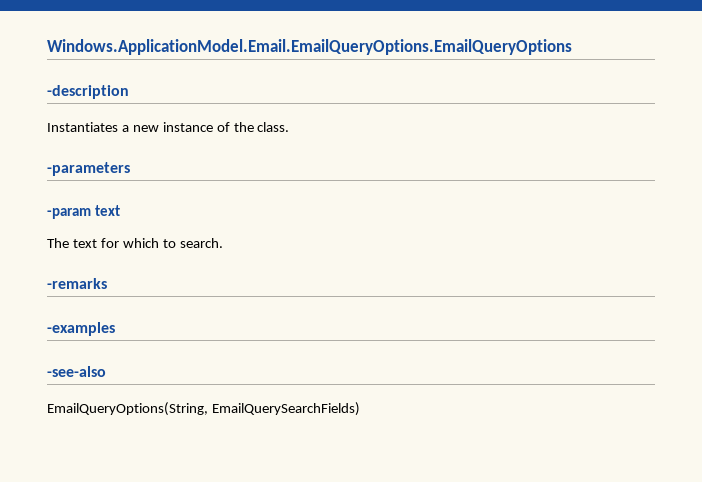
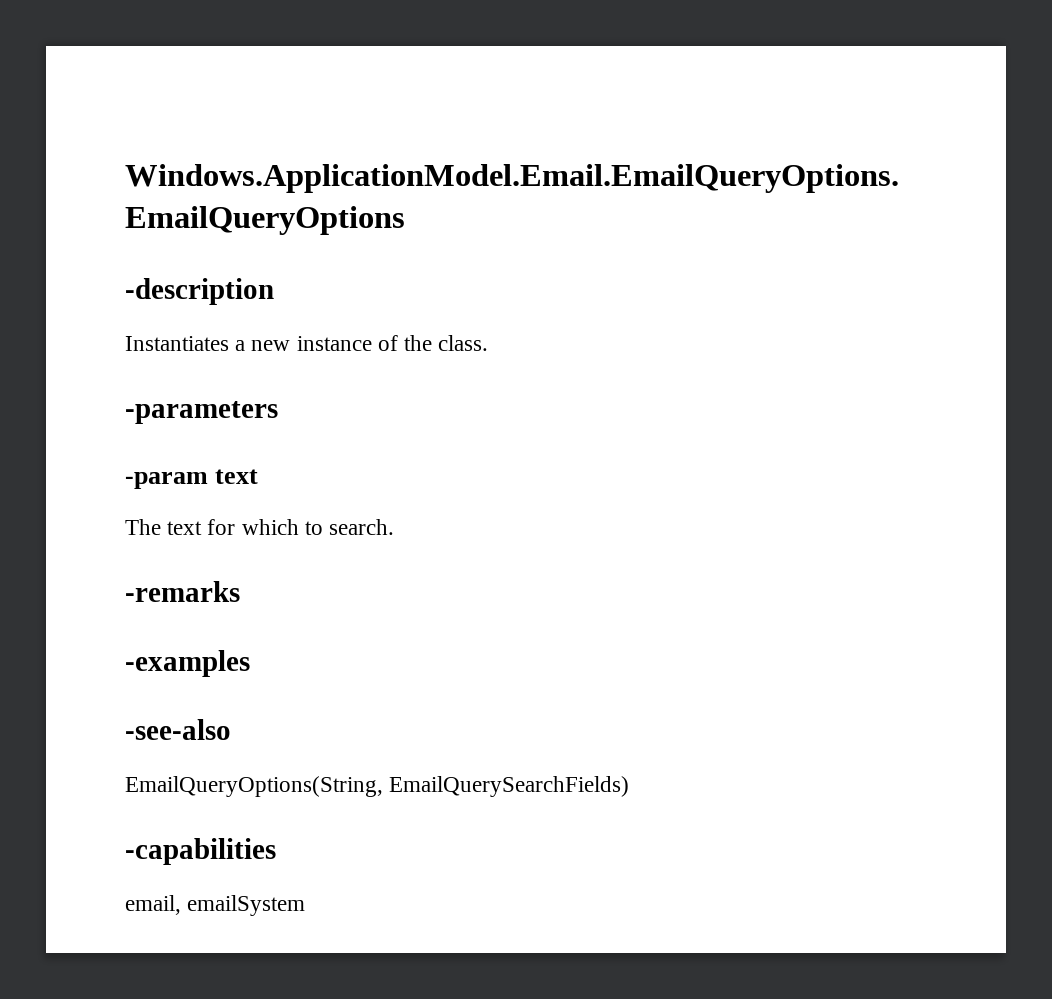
+ -capabilities
+ email, emailSystem

